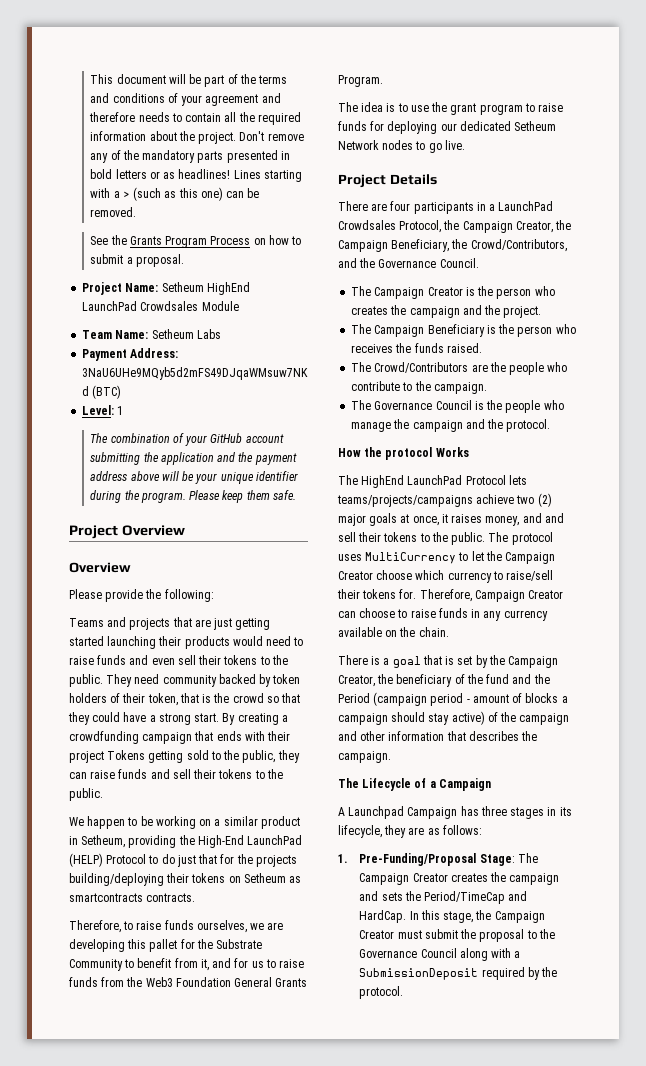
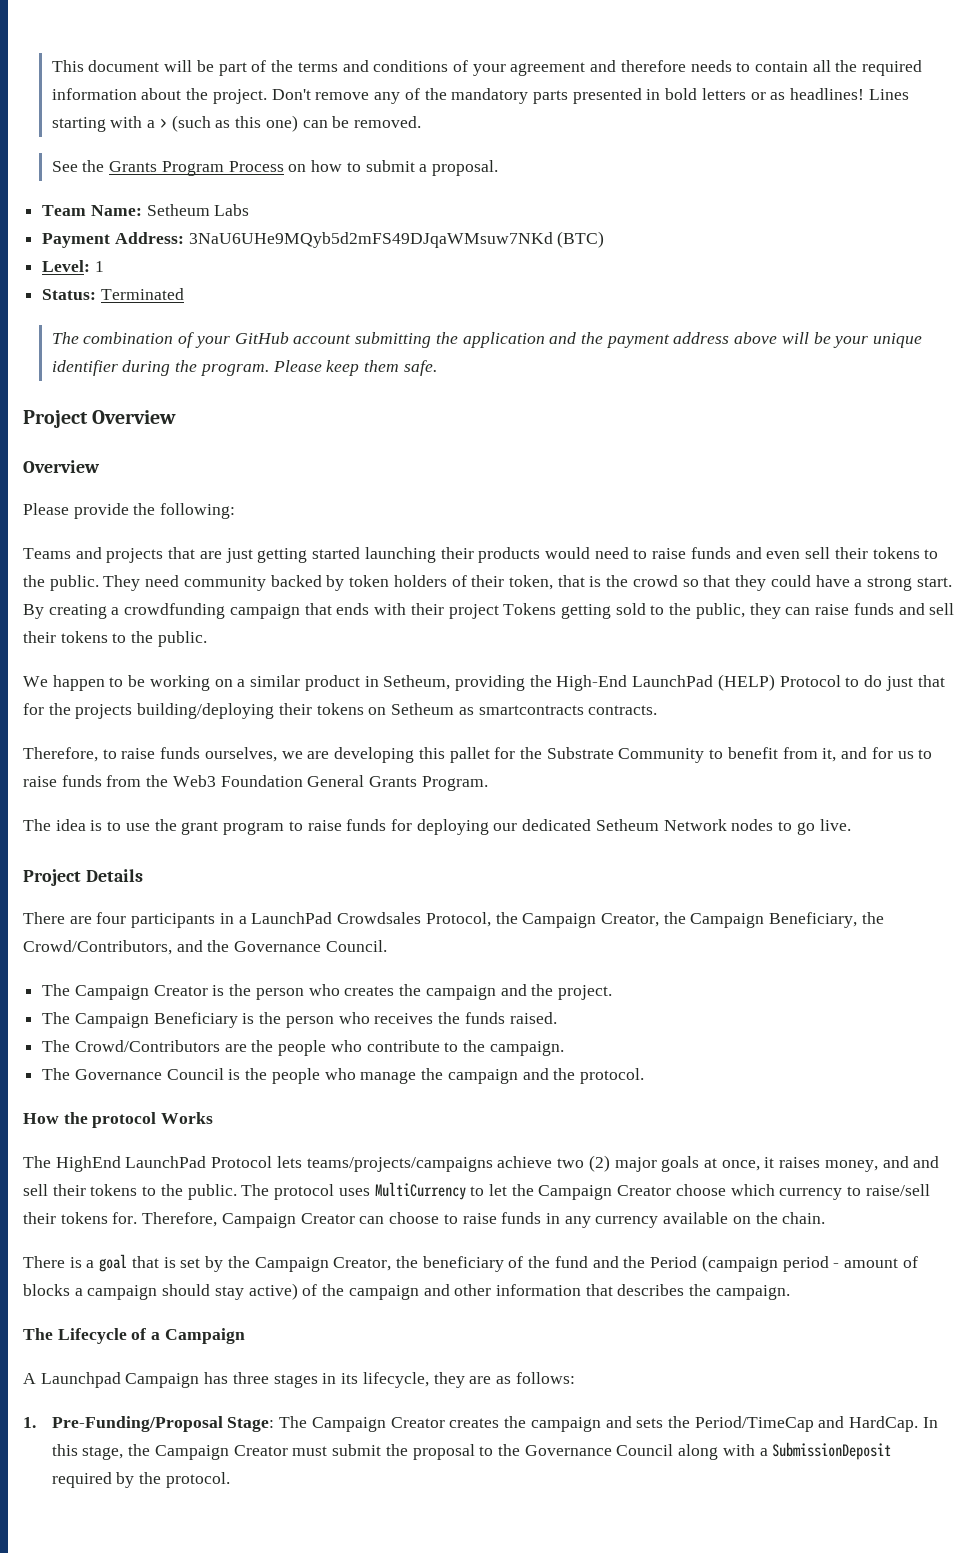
- Project Name: Setheum HighEnd LaunchPad Crowdsales Module
+ Status: Terminated

